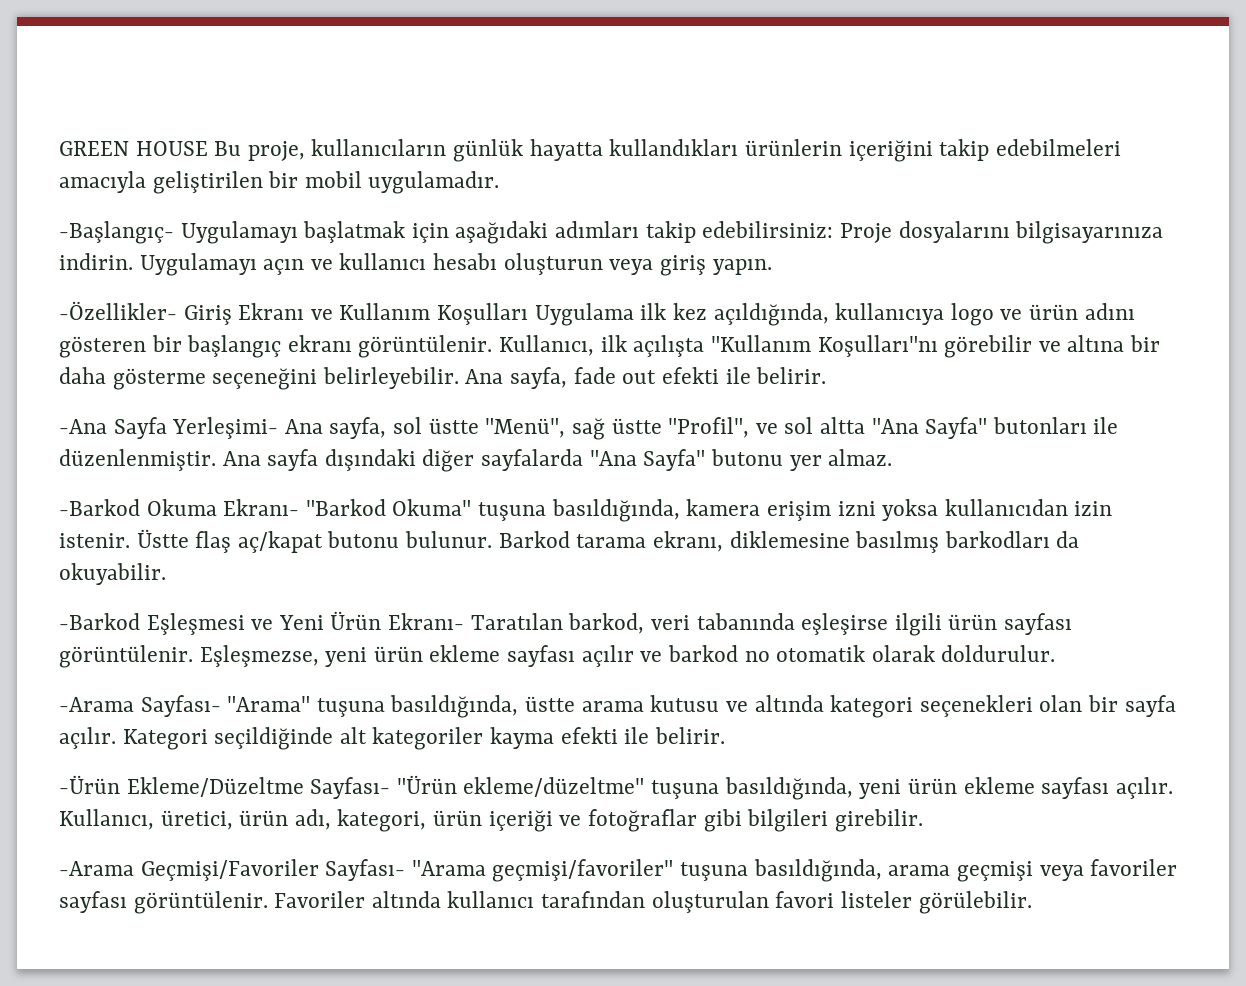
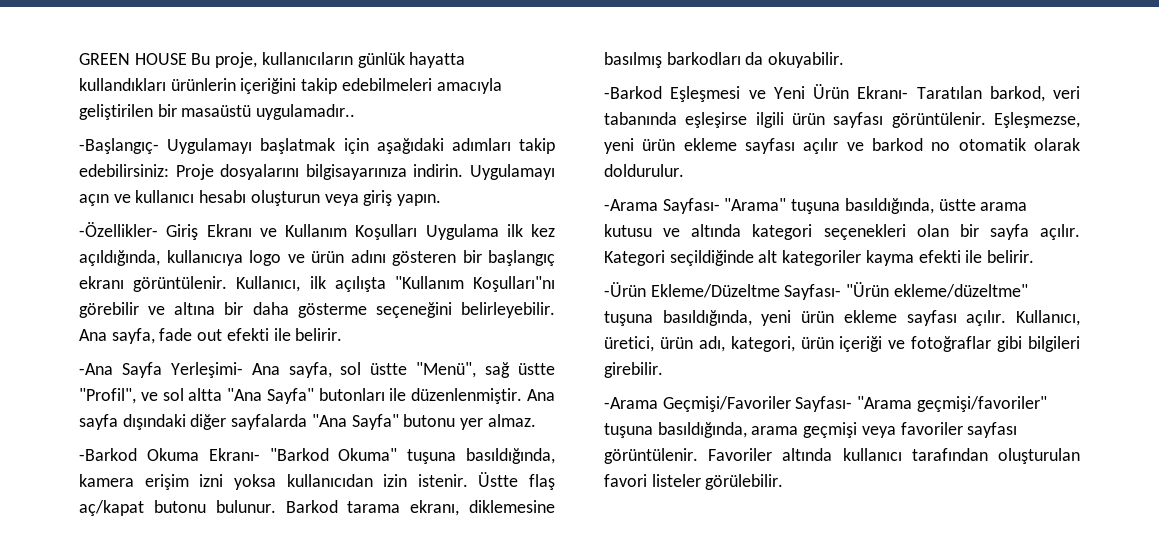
- GREEN HOUSE Bu proje, kullanıcıların günlük hayatta kullandıkları ürünlerin içeriğini takip edebilmeleri amacıyla geliştirilen bir mobil uygulamadır.
+ GREEN HOUSE Bu proje, kullanıcıların günlük hayatta kullandıkları ürünlerin içeriğini takip edebilmeleri amacıyla geliştirilen bir masaüstü uygulamadır..

